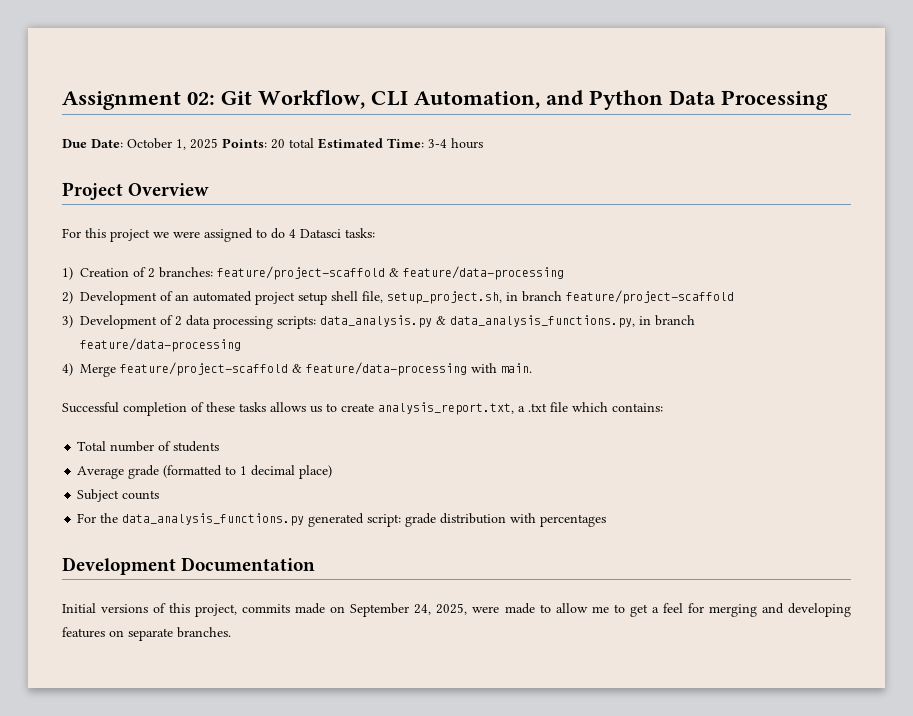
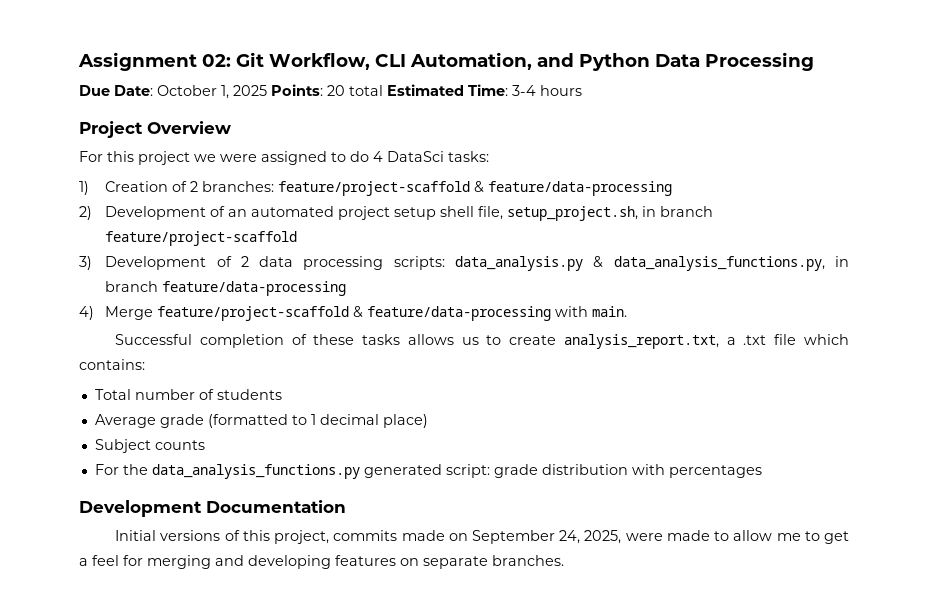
- For this project we were assigned to do 4 Datasci tasks:
+ For this project we were assigned to do 4 DataSci tasks:

